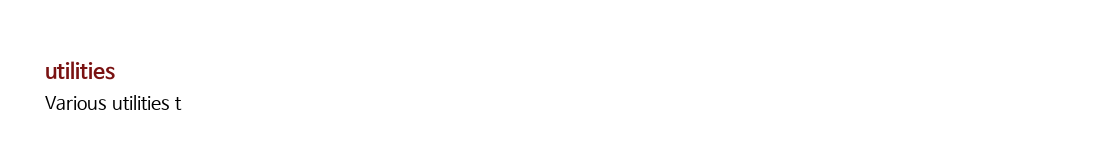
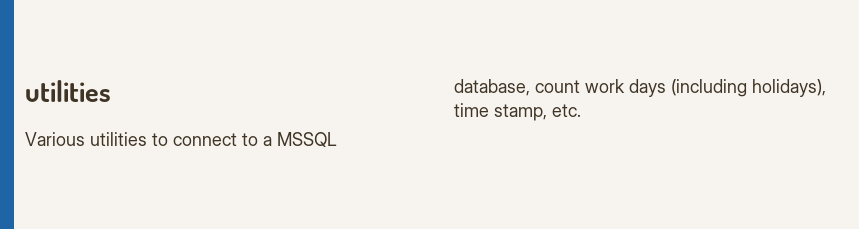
- Various utilities t
+ Various utilities to connect to a MSSQL database, count work days (including holidays), time stamp, etc.

